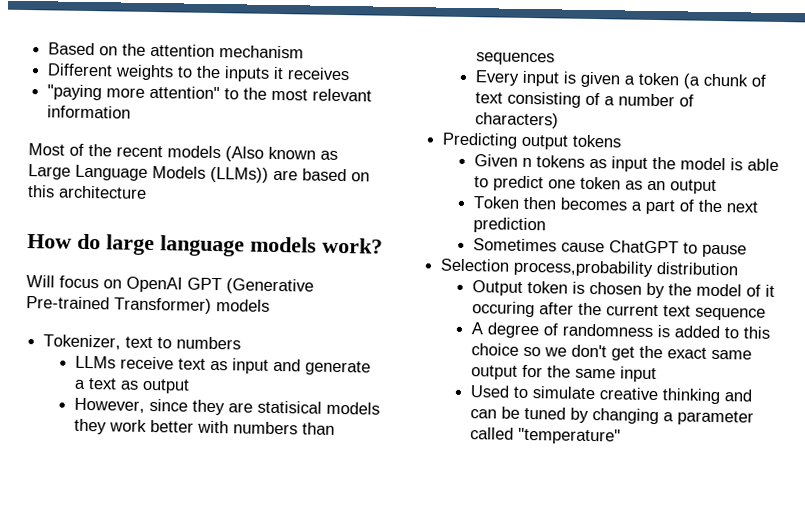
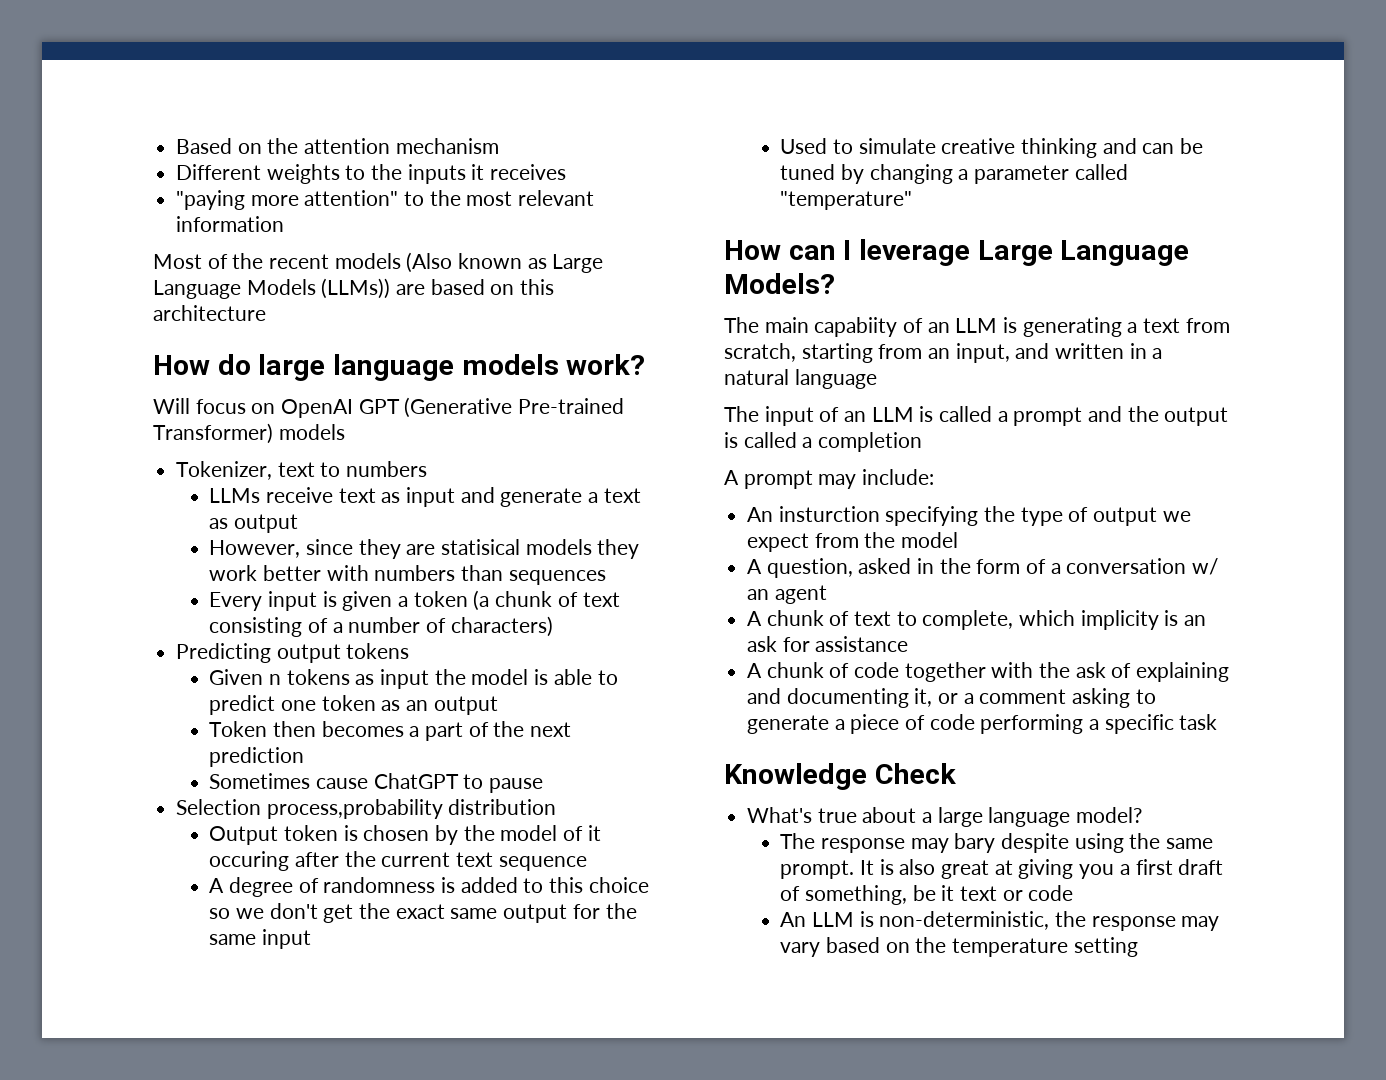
+ How can I leverage Large Language Models?
+ The main capabiity of an LLM is generating a text from scratch, starting from an input, and written in a natural language
+ The input of an LLM is called a prompt and the output is called a completion
+ A prompt may include:
+ An insturction specifying the type of output we expect from the model
+ A question, asked in the form of a conversation w/ an agent
+ A chunk of text to complete, which implicity is an ask for assistance
+ A chunk of code together with the ask of explaining and documenting it, or a comment asking to generate a piece of code performing a specific task
+ Knowledge Check
+ What's true about a large language model?
+ The response may bary despite using the same prompt. It is also great at giving you a first draft of something, be it text or code
+ An LLM is non-deterministic, the response may vary based on the temperature setting

